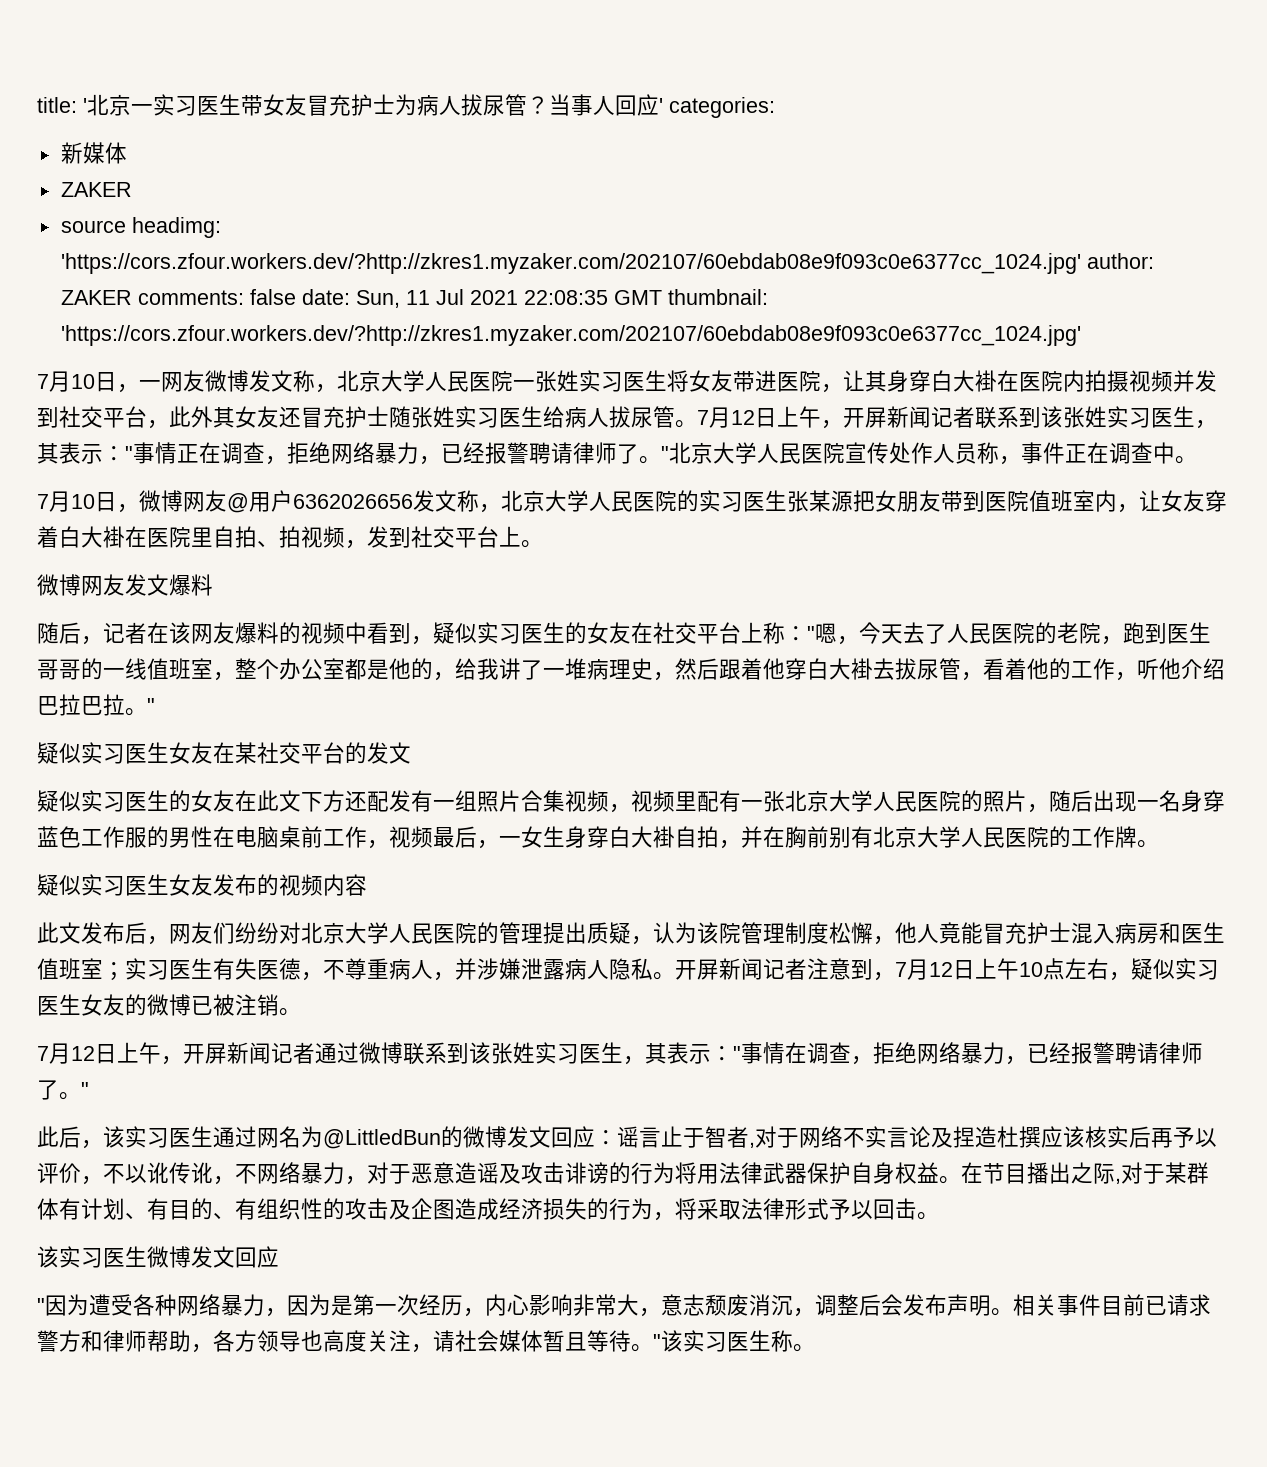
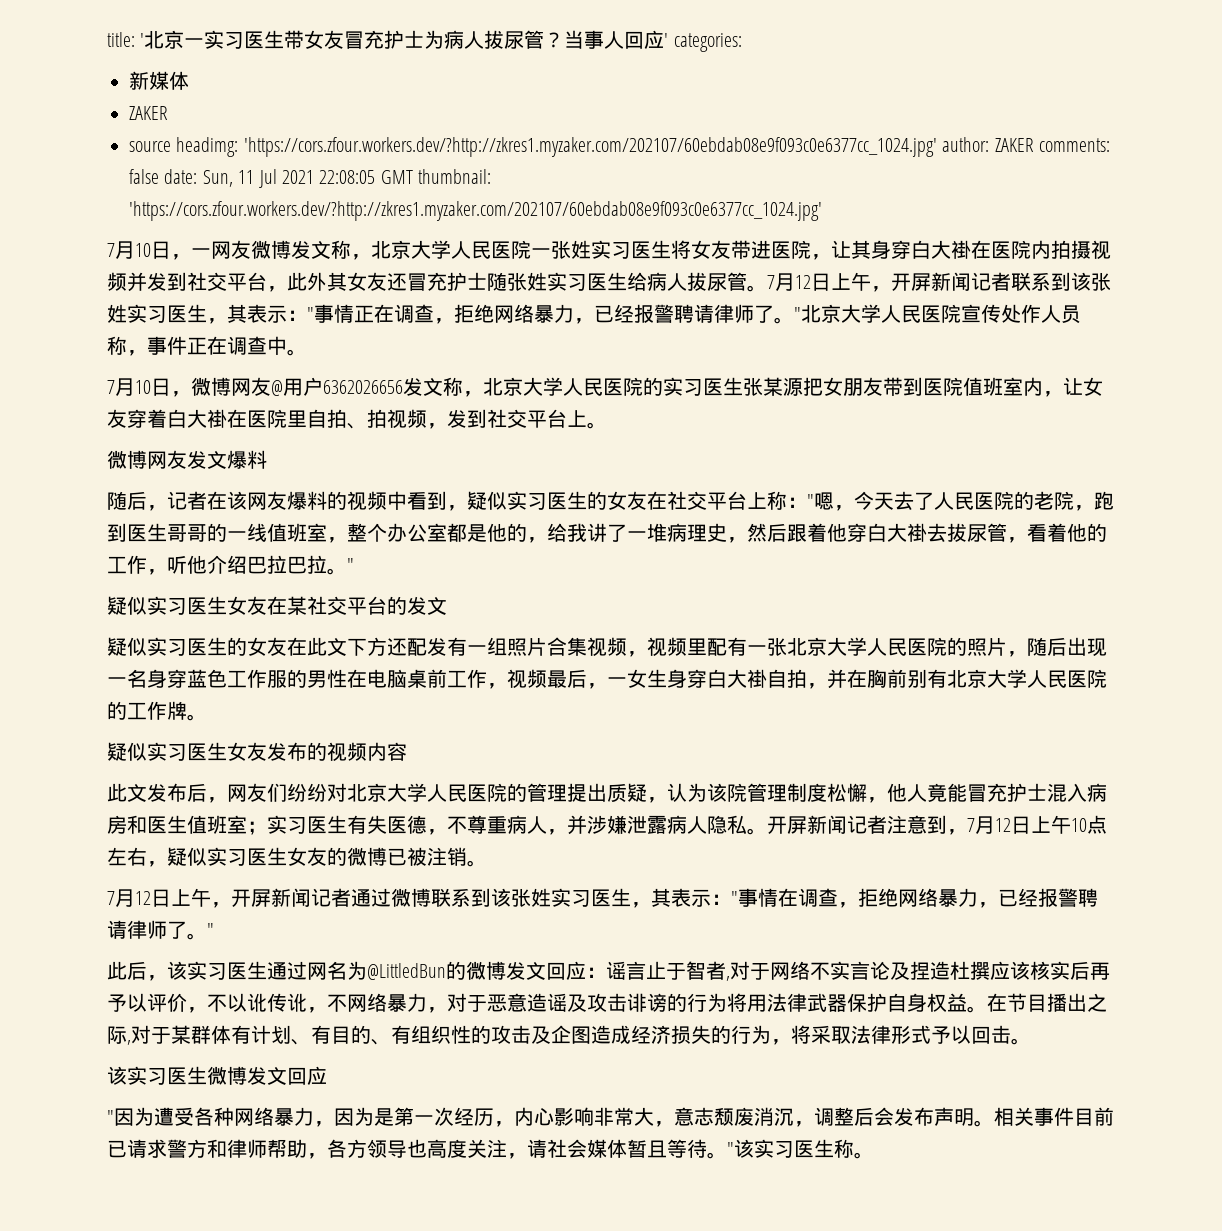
- source headimg: 'https://cors.zfour.workers.dev/?http://zkres1.myzaker.com/202107/60ebdab08e9f093c0e6377cc_1024.jpg' author: ZAKER comments: false date: Sun, 11 Jul 2021 22:08:35 GMT thumbnail: 'https://cors.zfour.workers.dev/?http://zkres1.myzaker.com/202107/60ebdab08e9f093c0e6377cc_1024.jpg'
+ source headimg: 'https://cors.zfour.workers.dev/?http://zkres1.myzaker.com/202107/60ebdab08e9f093c0e6377cc_1024.jpg' author: ZAKER comments: false date: Sun, 11 Jul 2021 22:08:05 GMT thumbnail: 'https://cors.zfour.workers.dev/?http://zkres1.myzaker.com/202107/60ebdab08e9f093c0e6377cc_1024.jpg'

